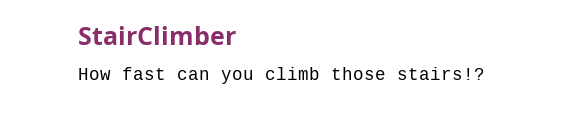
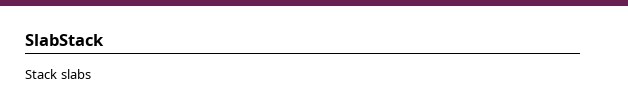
- StairClimber
- How fast can you climb those stairs!?
+ SlabStack
+ Stack slabs

